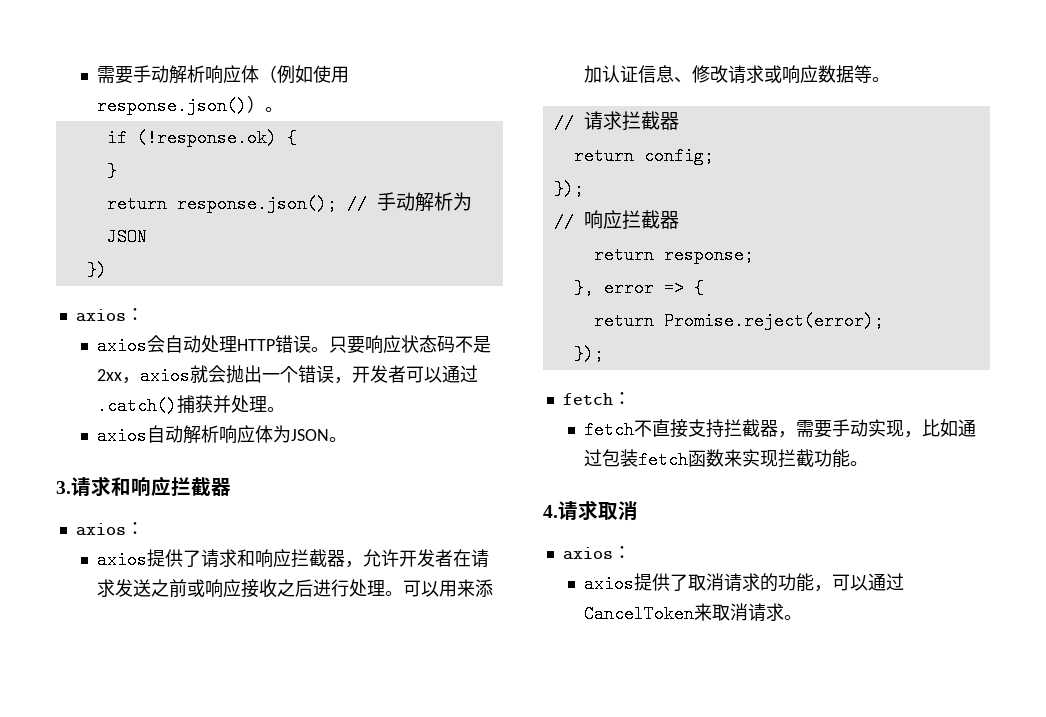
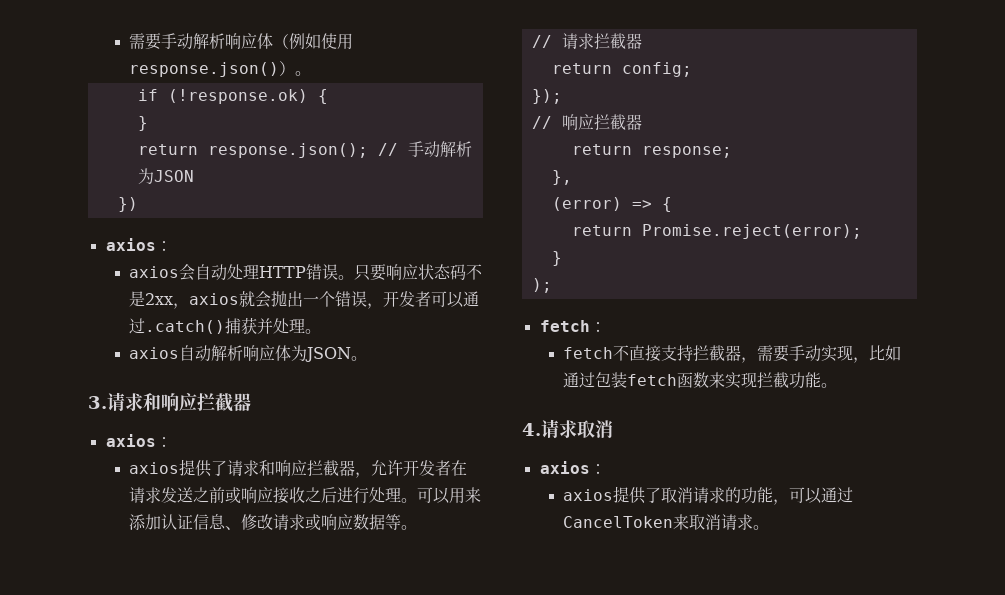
- }, error => {
+ },
+ (error) => {
  return Promise.reject(error);
- });
+ }
+ );

